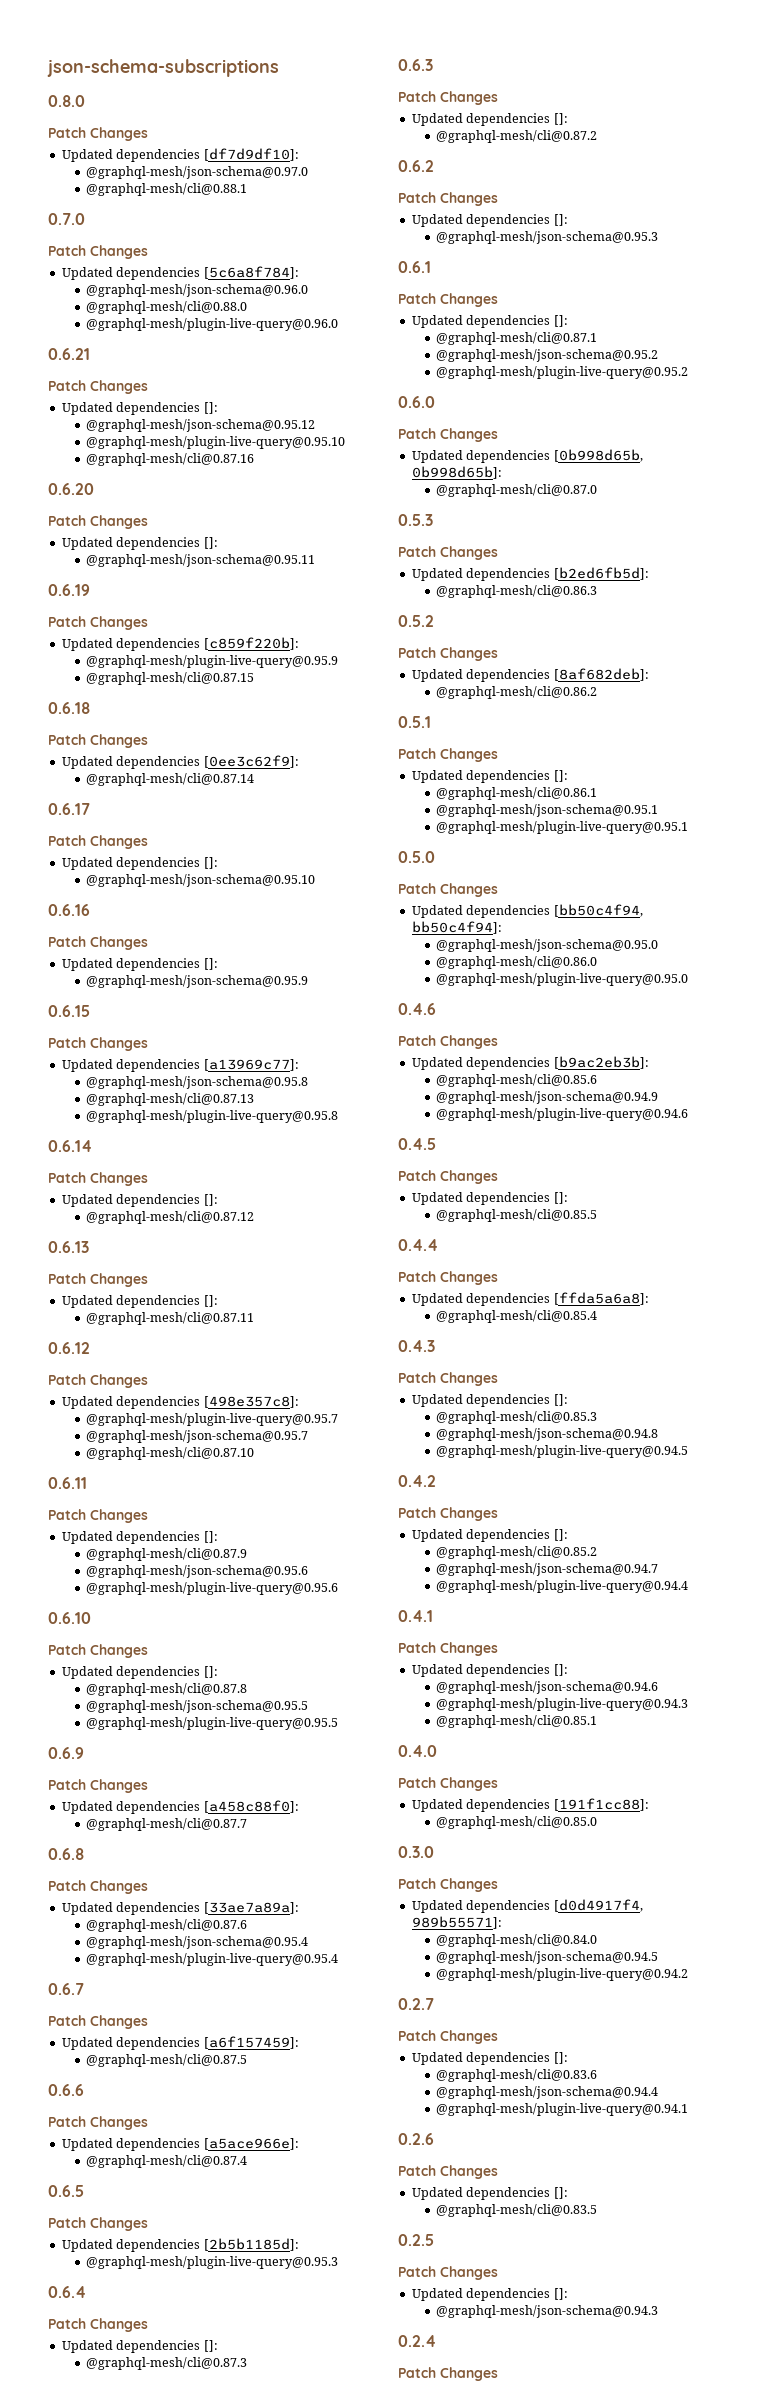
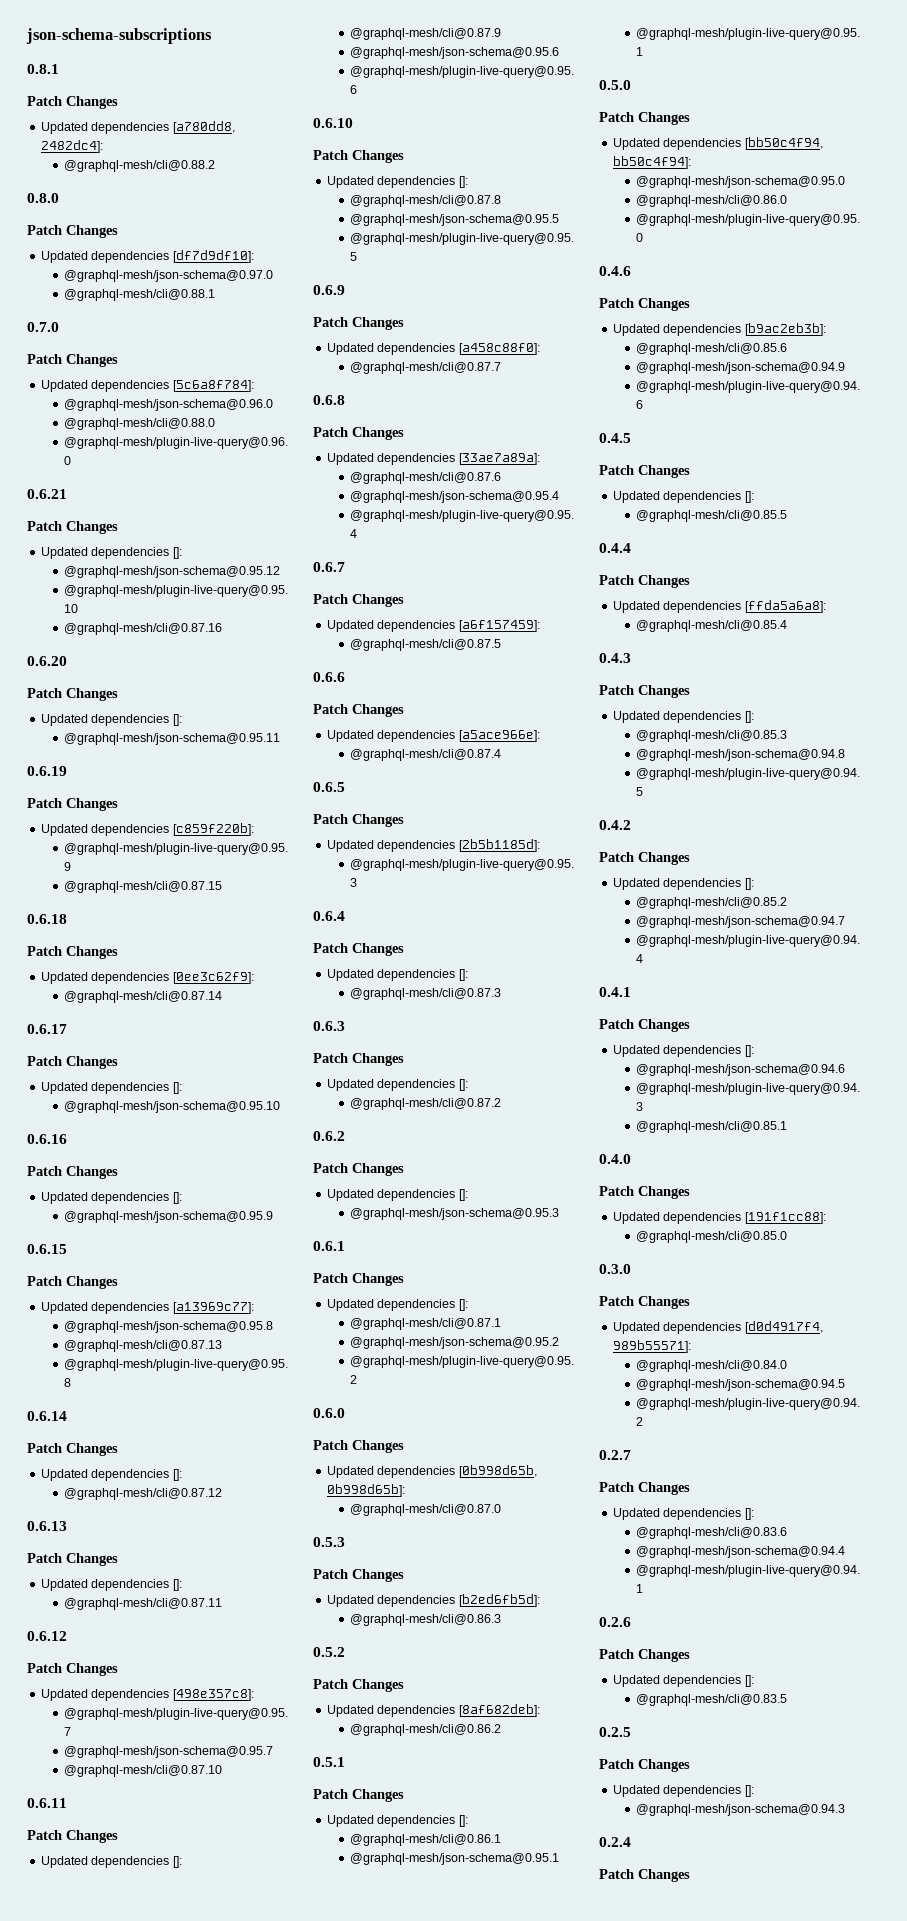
+ 0.8.1
+ Patch Changes
+ Updated dependencies [a780dd8, 2482dc4]:
+ @graphql-mesh/cli@0.88.2

